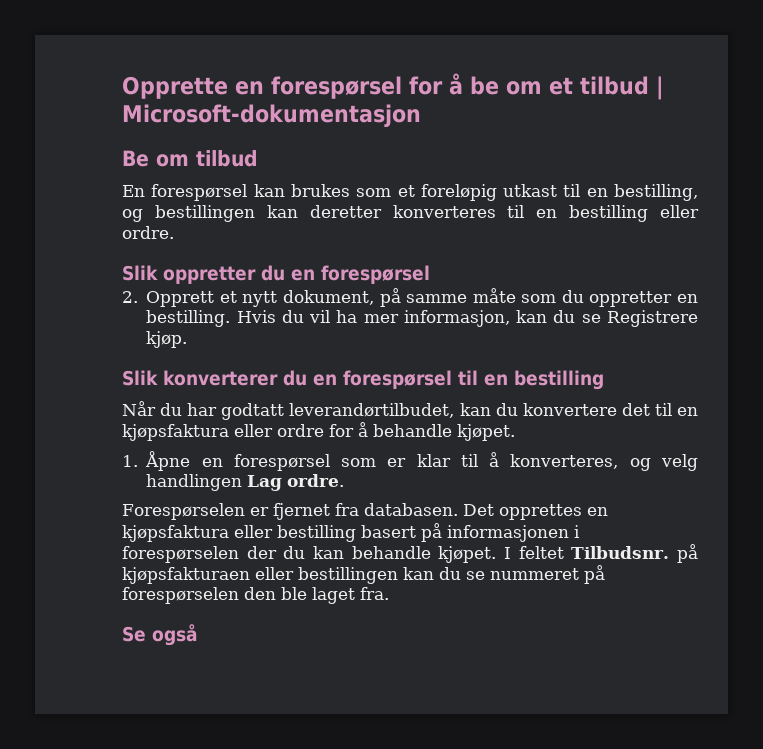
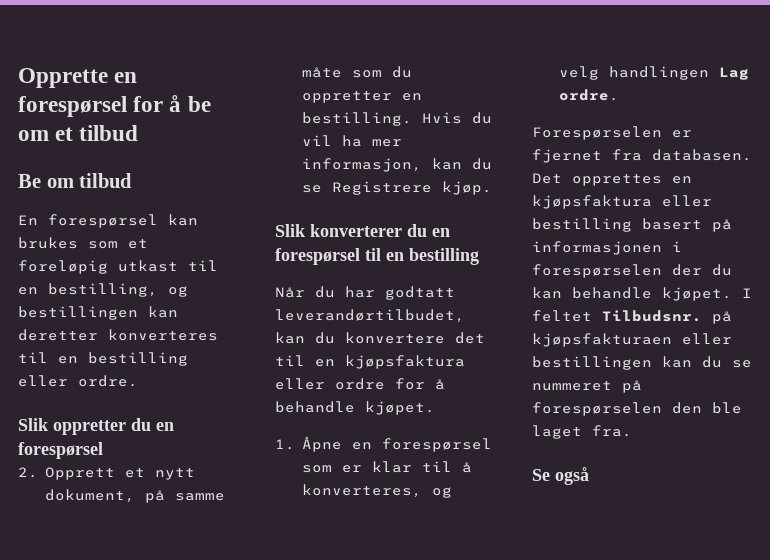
- Opprette en forespørsel for å be om et tilbud | Microsoft-dokumentasjon
+ Opprette en forespørsel for å be om et tilbud

